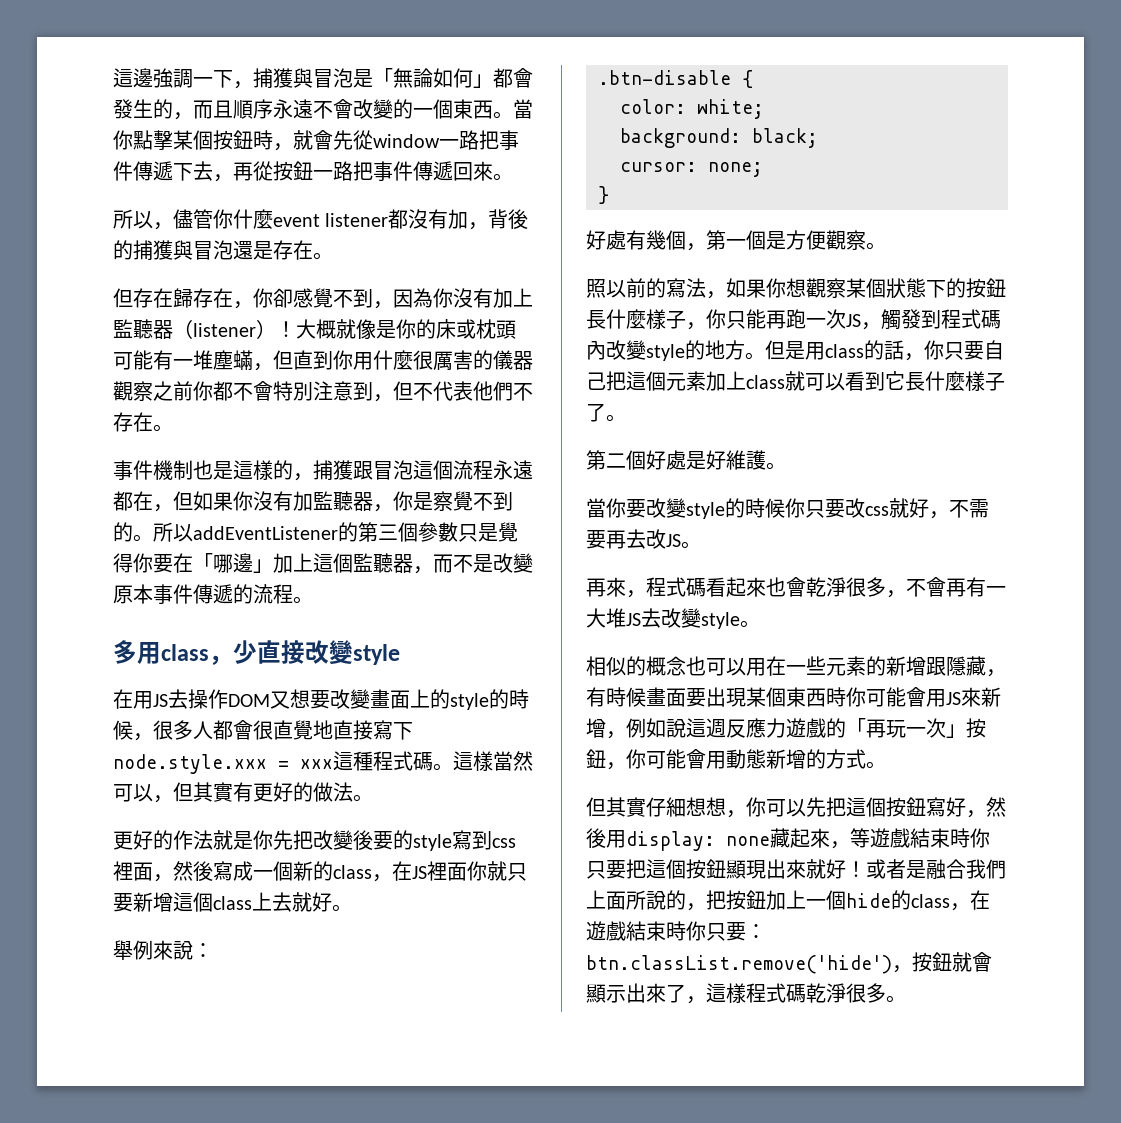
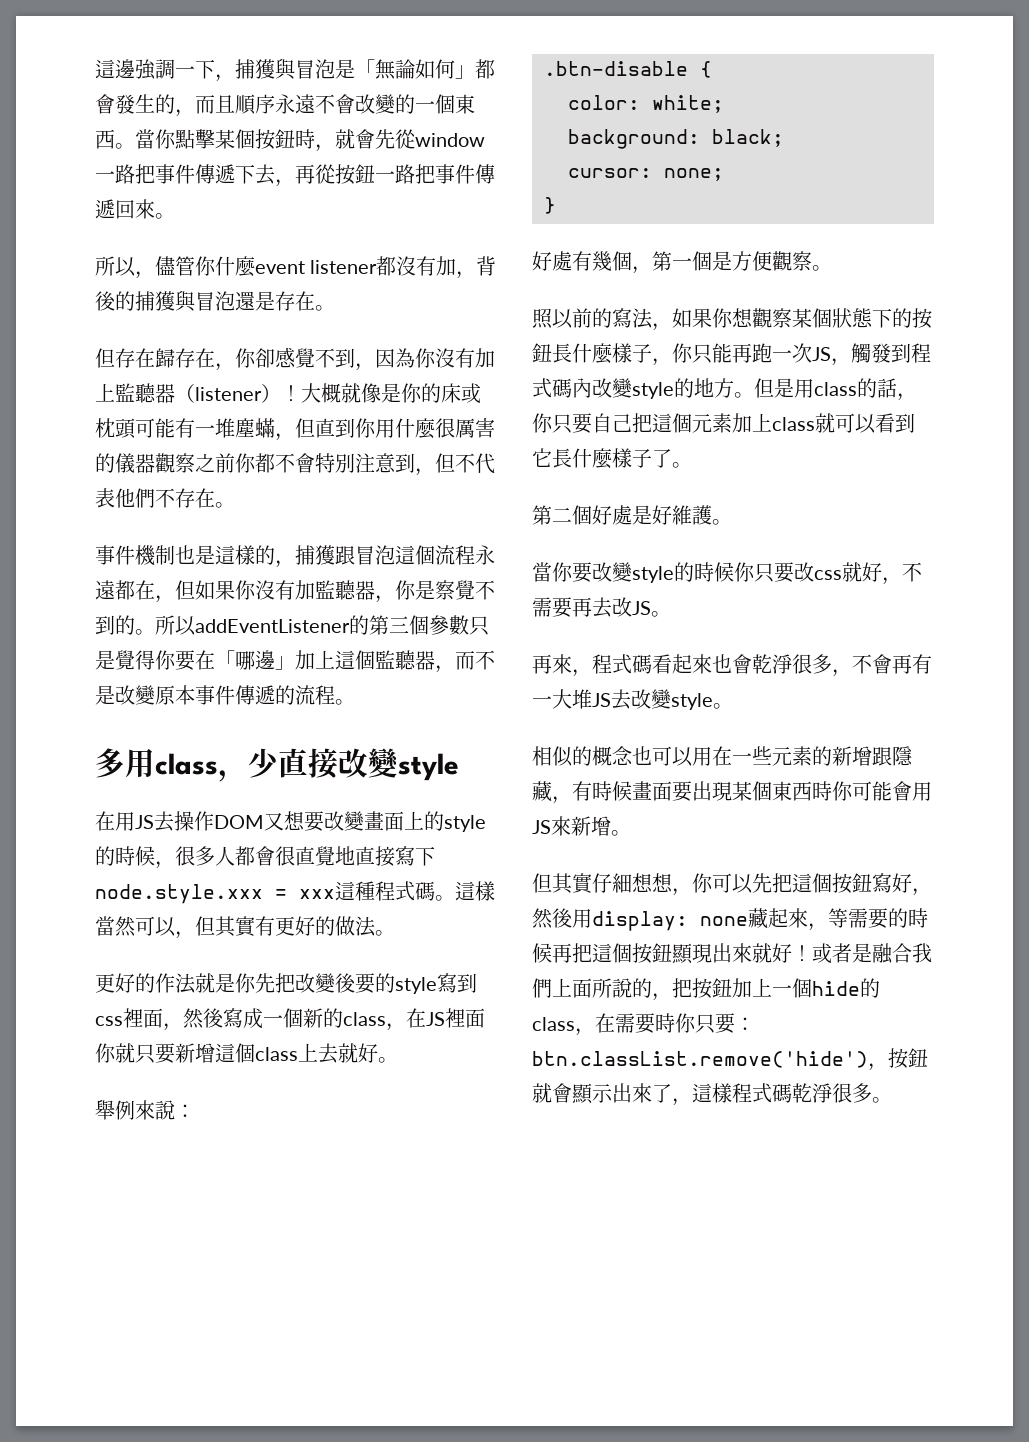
- 相似的概念也可以用在一些元素的新增跟隱藏，有時候畫面要出現某個東西時你可能會用JS來新增，例如說這週反應力遊戲的「再玩一次」按鈕，你可能會用動態新增的方式。
+ 相似的概念也可以用在一些元素的新增跟隱藏，有時候畫面要出現某個東西時你可能會用JS來新增。
- 但其實仔細想想，你可以先把這個按鈕寫好，然後用display: none藏起來，等遊戲結束時你只要把這個按鈕顯現出來就好！
+ 但其實仔細想想，你可以先把這個按鈕寫好，然後用display: none藏起來，等需要的時候再把這個按鈕顯現出來就好！
- 或者是融合我們上面所說的，把按鈕加上一個hide的class，在遊戲結束時你只要：btn.classList.remove('hide')，按鈕就會顯示出來了，這樣程式碼乾淨很多。
+ 或者是融合我們上面所說的，把按鈕加上一個hide的class，在需要時你只要：btn.classList.remove('hide')，按鈕就會顯示出來了，這樣程式碼乾淨很多。

